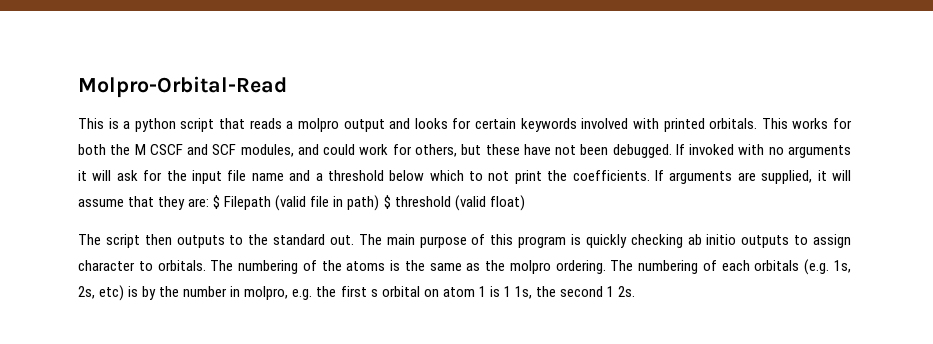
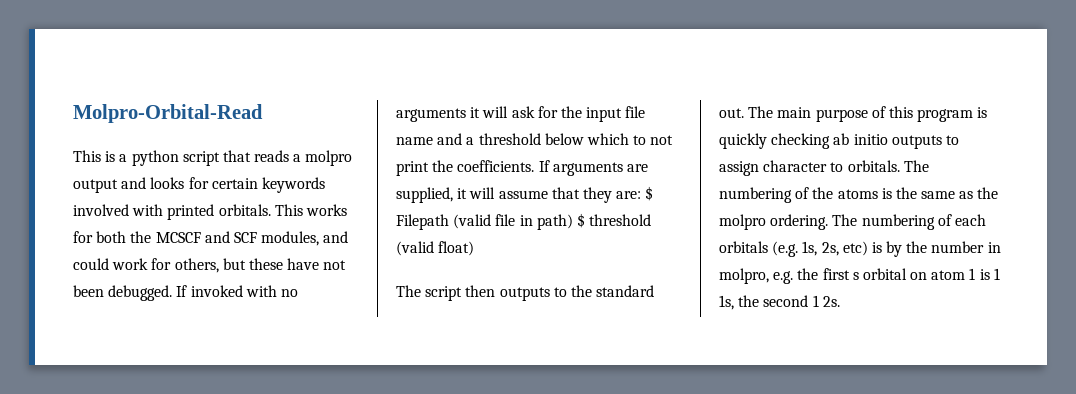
- This works for both the M CSCF and SCF modules, and could work for others, but these have not been debugged.
+ This works for both the MCSCF and SCF modules, and could work for others, but these have not been debugged.

